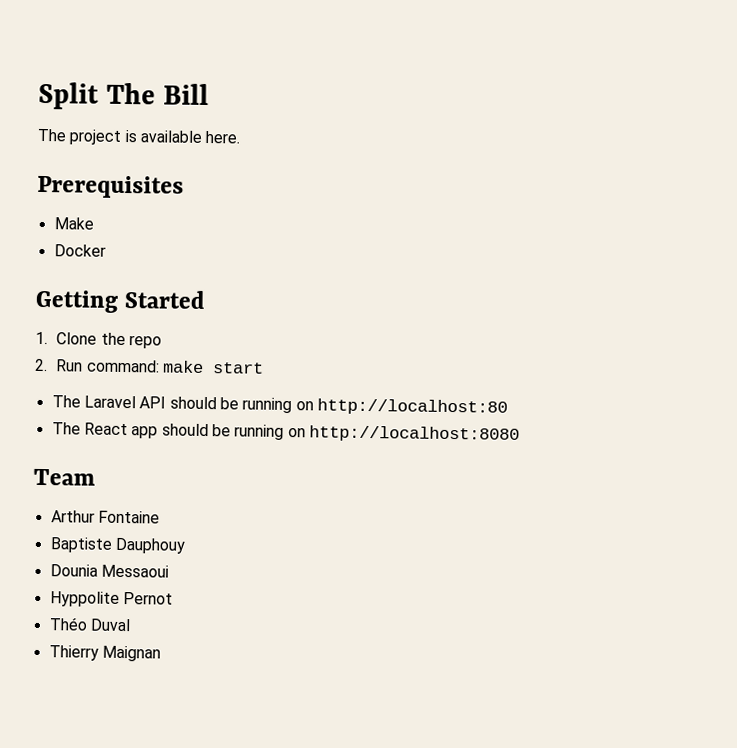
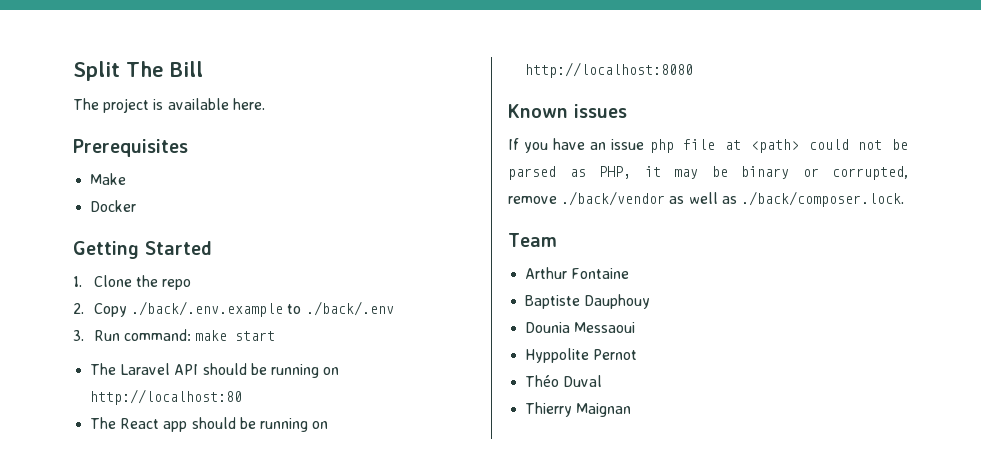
- 2. Run command: make start
+ 2. Copy ./back/.env.example to ./back/.env
+ 3. Run command: make start
+ Known issues
+ If you have an issue php file at <path> could not be parsed as PHP, it may be binary or corrupted, remove ./back/vendor as well as ./back/composer.lock.

